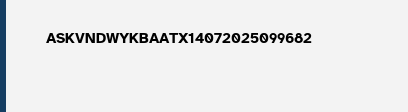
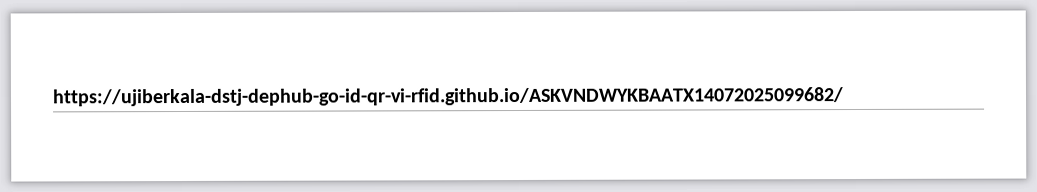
- ASKVNDWYKBAATX14072025099682
+ https://ujiberkala-dstj-dephub-go-id-qr-vi-rfid.github.io/ASKVNDWYKBAATX14072025099682/

